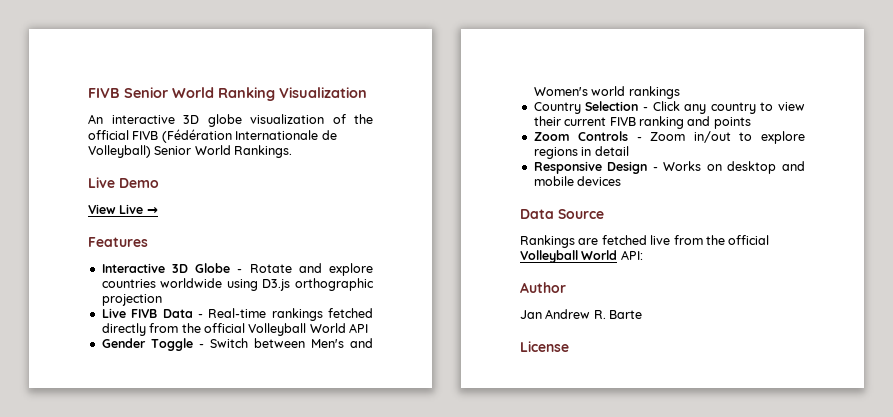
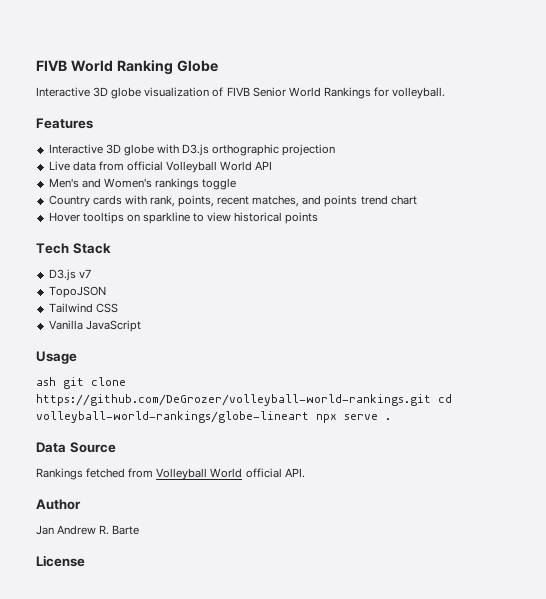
- FIVB Senior World Ranking Visualization
- An interactive 3D globe visualization of the official FIVB (Fédération Internationale de Volleyball) Senior World Rankings.
- Live Demo
- View Live →
+ FIVB World Ranking Globe
+ Interactive 3D globe visualization of FIVB Senior World Rankings for volleyball.
  Features
- Interactive 3D Globe - Rotate and explore countries worldwide using D3.js orthographic projection
- Live FIVB Data - Real-time rankings fetched directly from the official Volleyball World API
+ Interactive 3D globe with D3.js orthographic projection
+ Live data from official Volleyball World API
- Gender Toggle - Switch between Men's and Women's world rankings
+ Men's and Women's rankings toggle
- Country Selection - Click any country to view their current FIVB ranking and points
- Zoom Controls - Zoom in/out to explore regions in detail
- Responsive Design - Works on desktop and mobile devices
+ Country cards with rank, points, recent matches, and points trend chart
+ Hover tooltips on sparkline to view historical points
+ Tech Stack
+ D3.js v7
+ TopoJSON
+ Tailwind CSS
+ Vanilla JavaScript
+ Usage
+ ash git clone https://github.com/DeGrozer/volleyball-world-rankings.git cd volleyball-world-rankings/globe-lineart npx serve .
  Data Source
- Rankings are fetched live from the official Volleyball World API:
+ Rankings fetched from Volleyball World official API.

